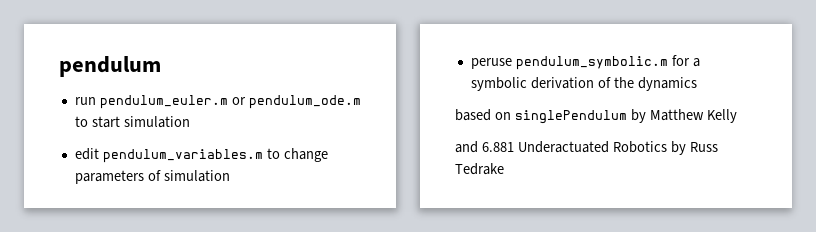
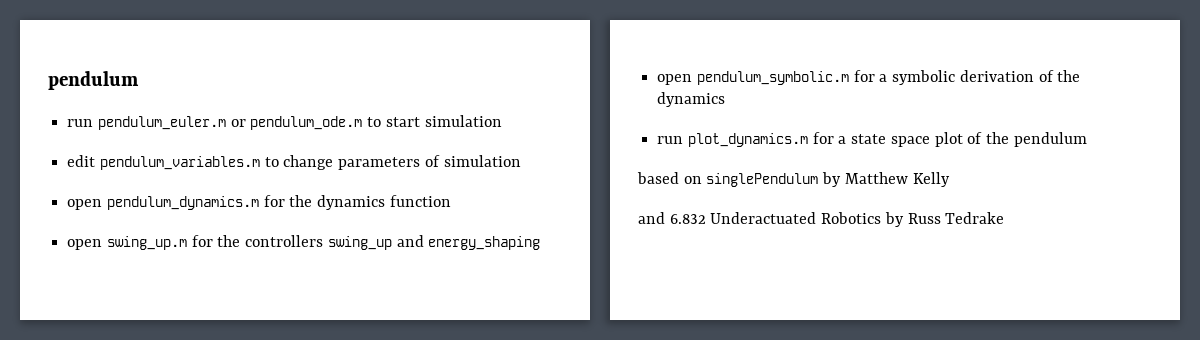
- peruse pendulum_symbolic.m for a symbolic derivation of the dynamics
+ open pendulum_dynamics.m for the dynamics function
+ open swing_up.m for the controllers swing_up and energy_shaping
+ open pendulum_symbolic.m for a symbolic derivation of the dynamics
+ run plot_dynamics.m for a state space plot of the pendulum
- and 6.881 Underactuated Robotics by Russ Tedrake
+ and 6.832 Underactuated Robotics by Russ Tedrake

